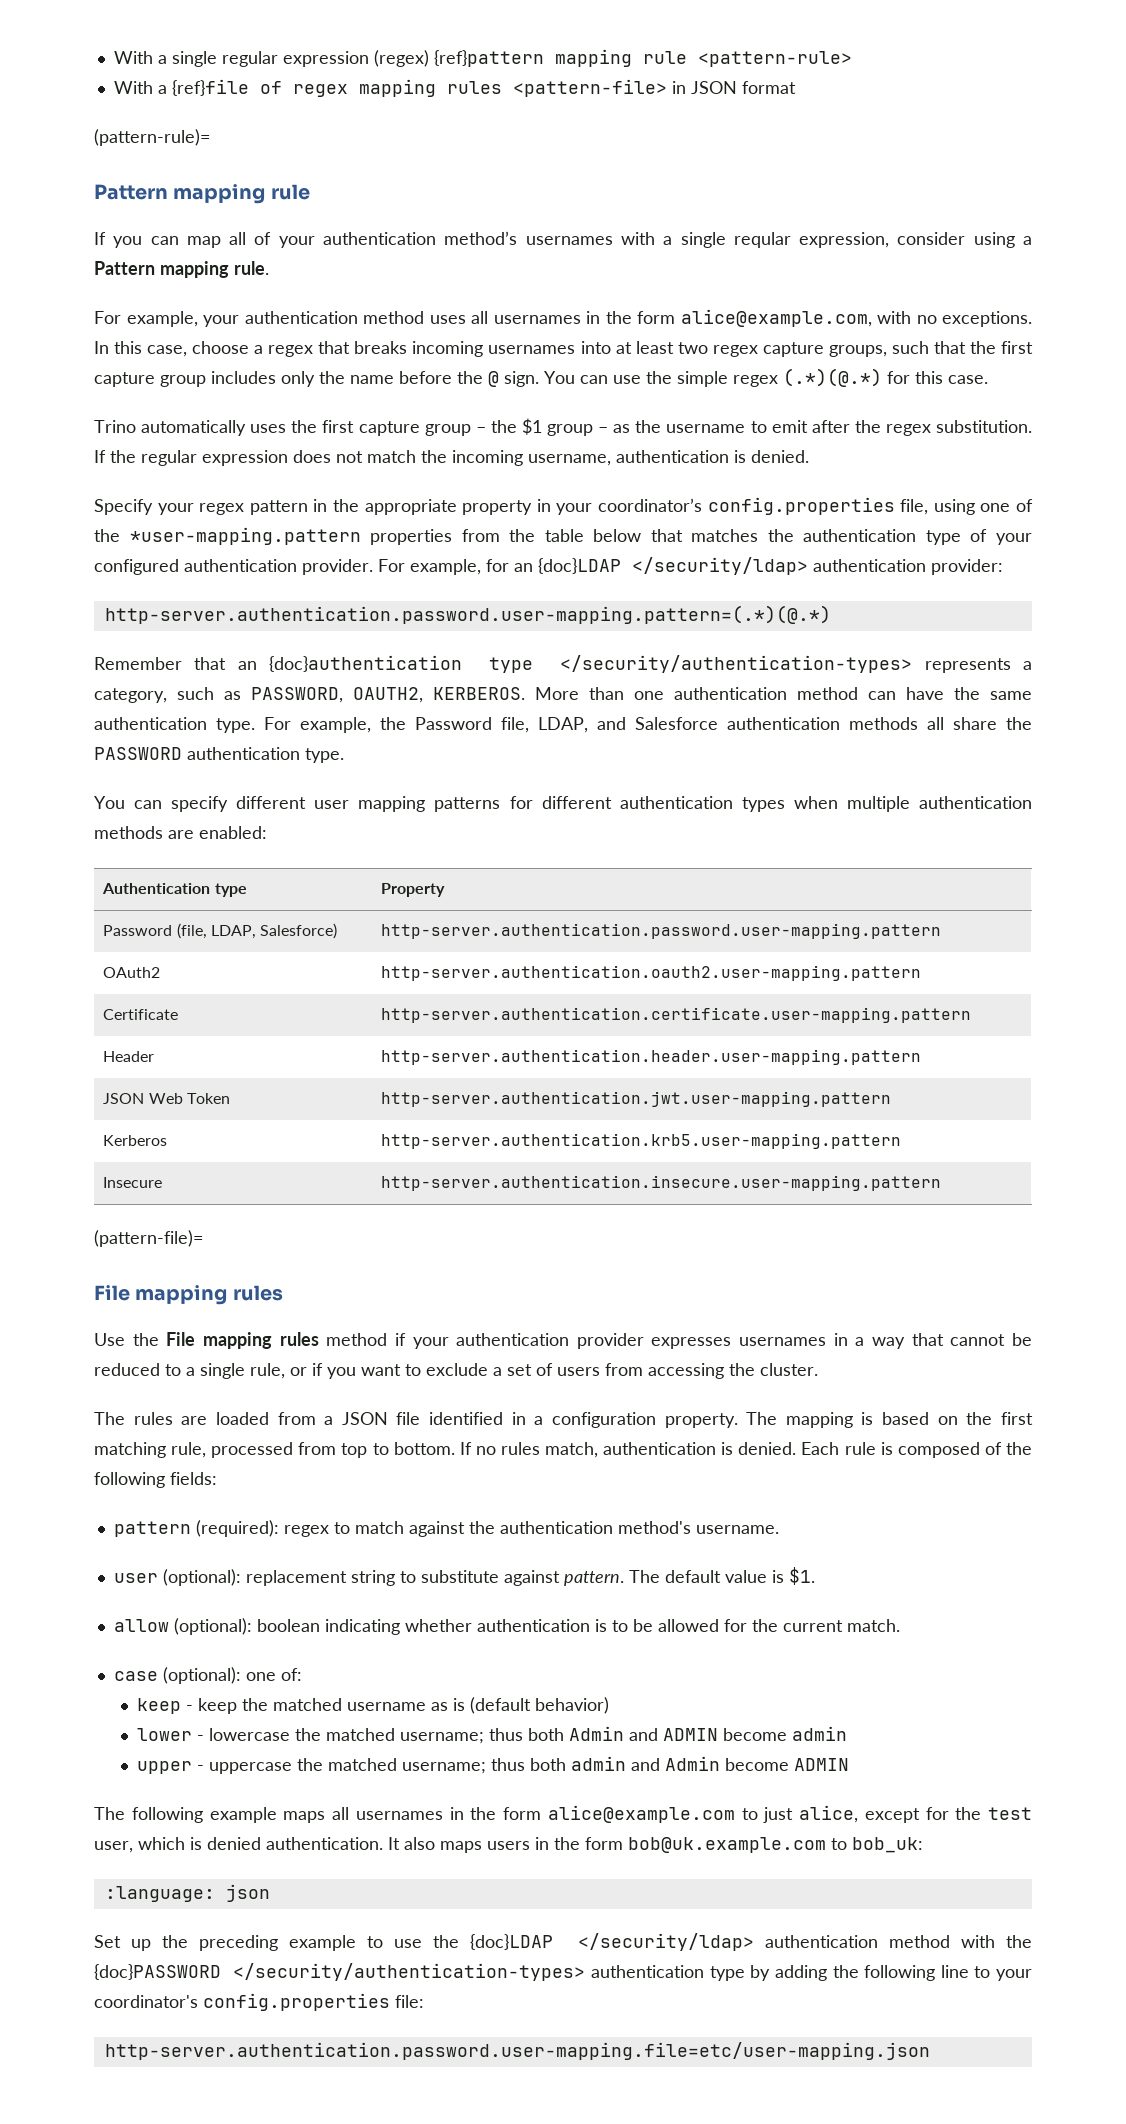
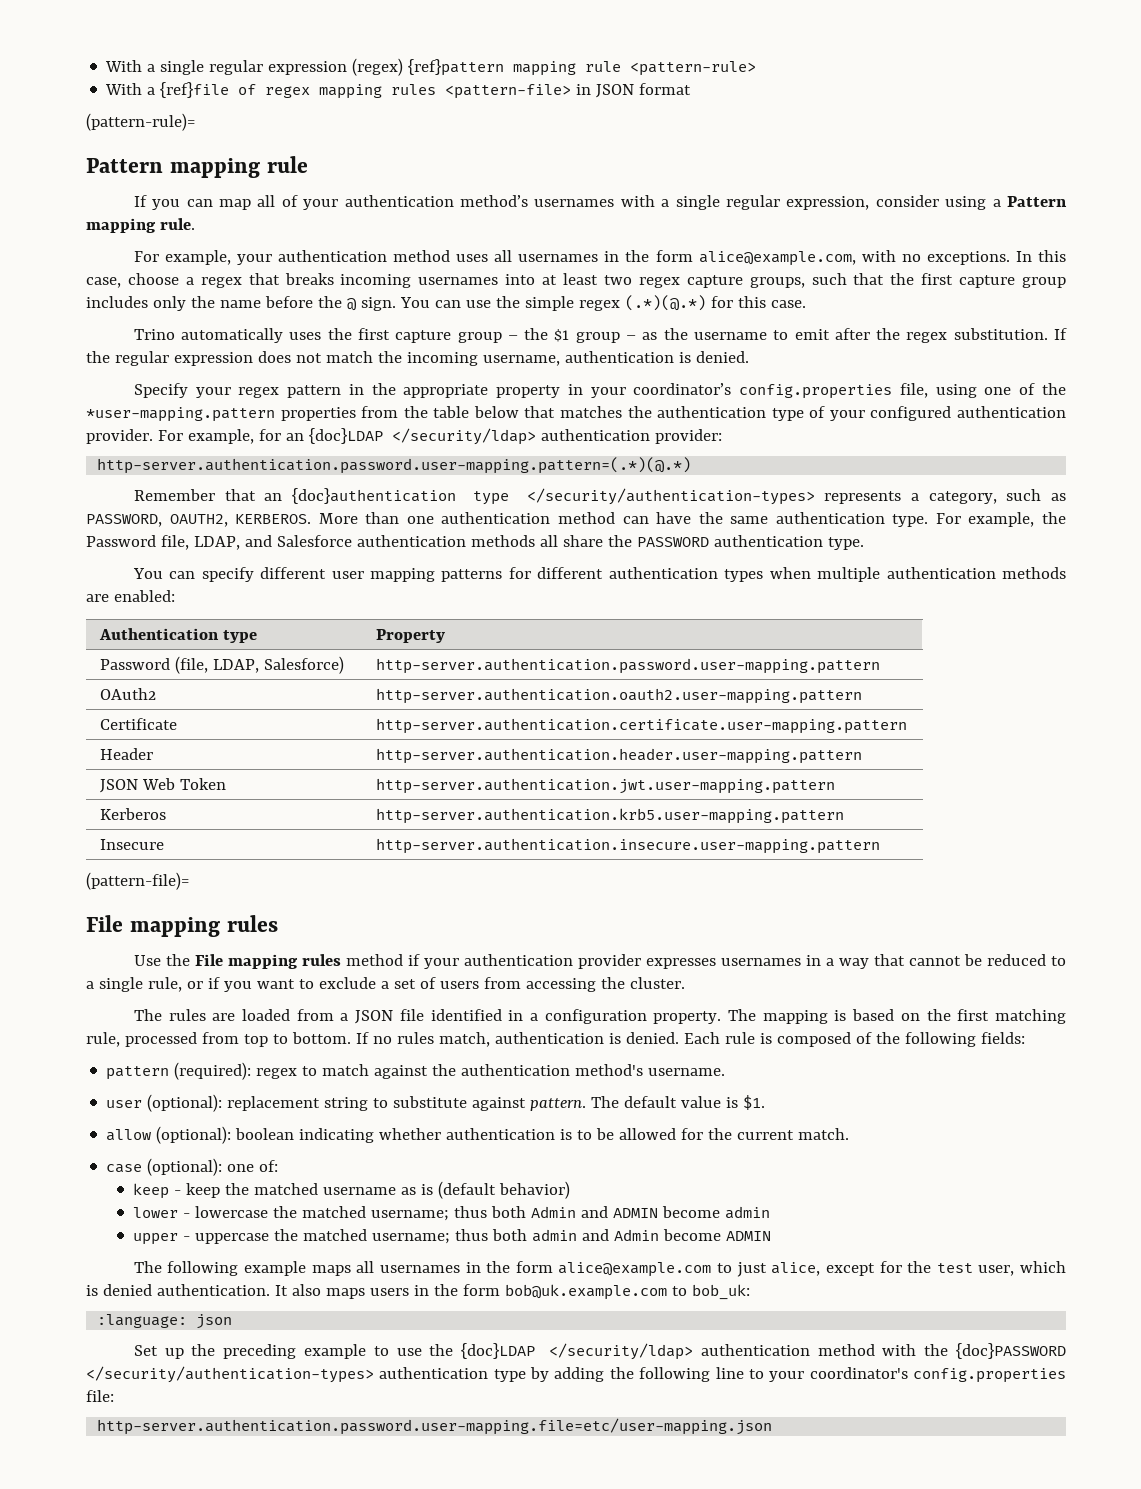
- If you can map all of your authentication method’s usernames with a single reqular expression, consider using a Pattern mapping rule.
+ If you can map all of your authentication method’s usernames with a single regular expression, consider using a Pattern mapping rule.

